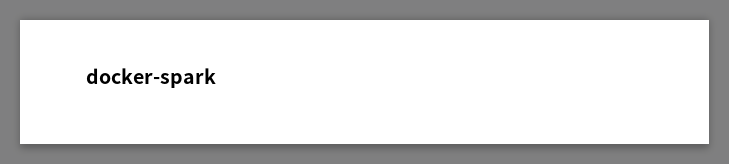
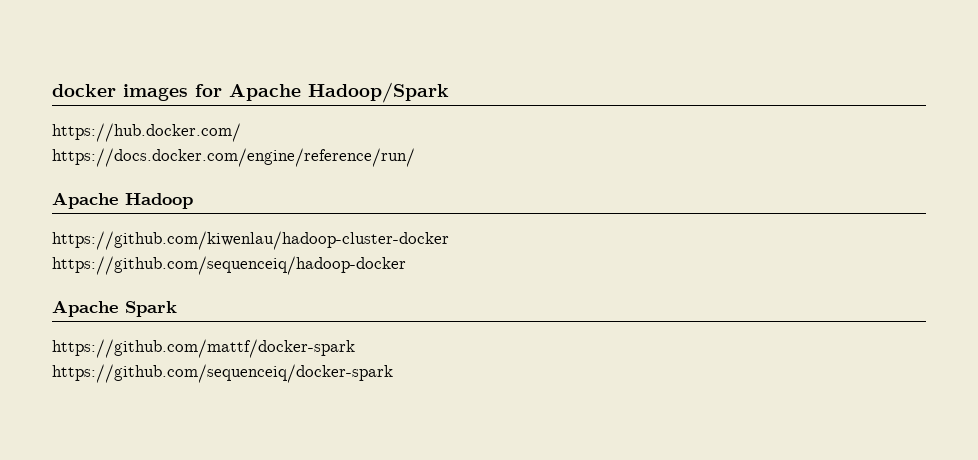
- docker-spark
+ docker images for Apache Hadoop/Spark
+ https://hub.docker.com/
+ https://docs.docker.com/engine/reference/run/
+ Apache Hadoop
+ https://github.com/kiwenlau/hadoop-cluster-docker
+ https://github.com/sequenceiq/hadoop-docker
+ Apache Spark
+ https://github.com/mattf/docker-spark
+ https://github.com/sequenceiq/docker-spark

